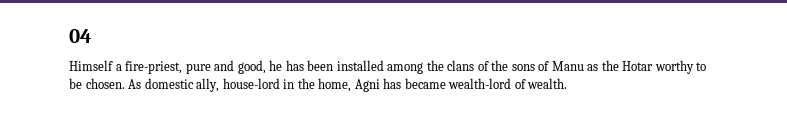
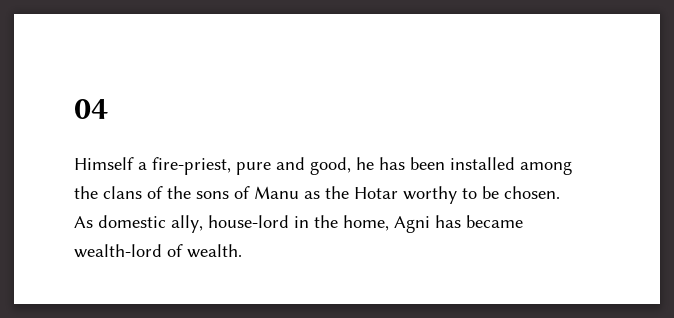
- Himself a fire-priest, pure and good, he has been installed among the clans of the sons of Manu as the Hotar worthy to be chosen. As domestic ally, house-lord in the home, Agni has became wealth-lord of wealth.
+ Himself a fire-priest, pure and good, he has been installed among the clans of the sons of Manu as the Hotar worthy to be chosen.
+ As domestic ally, house-lord in the home, Agni has became wealth-lord of wealth.

